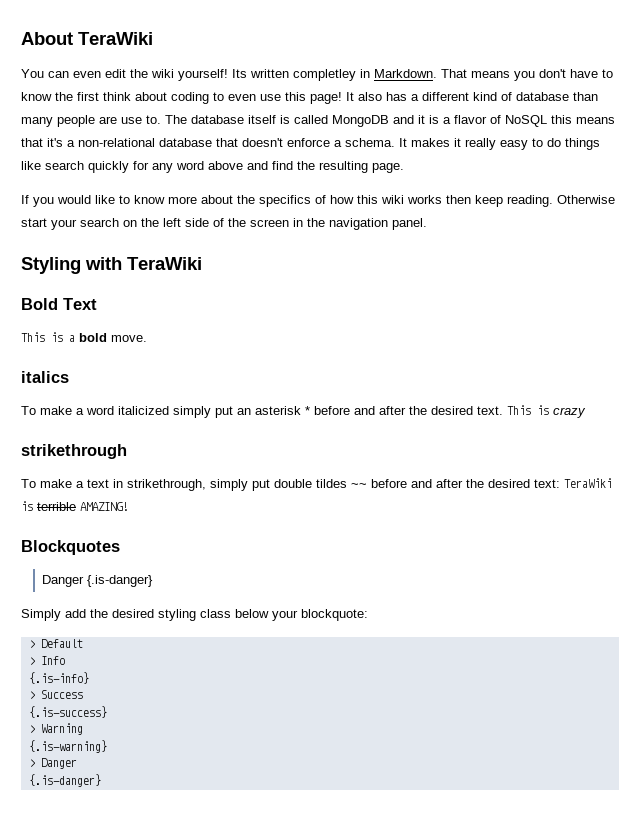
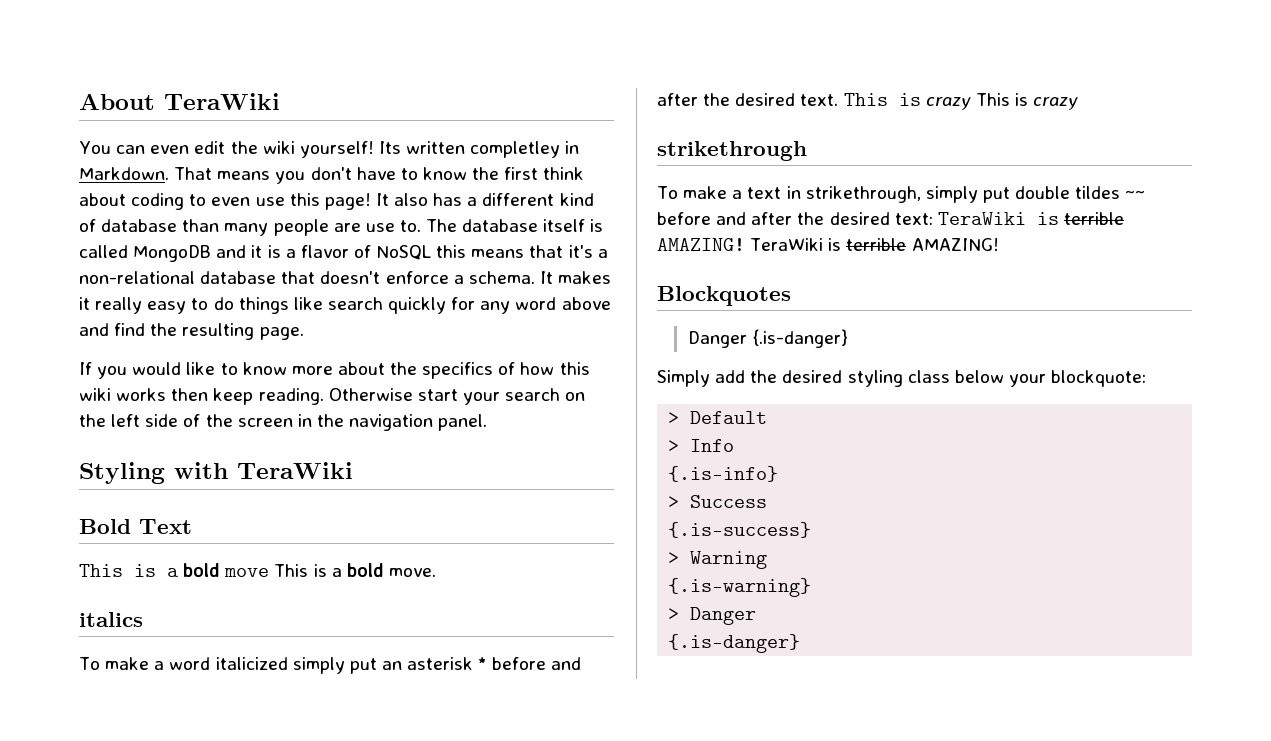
- This is a bold move.
+ This is a bold move This is a bold move.
- This is crazy
+ This is crazy This is crazy
- To make a text in strikethrough, simply put double tildes ~~ before and after the desired text: TeraWiki is terrible AMAZING!
+ To make a text in strikethrough, simply put double tildes ~~ before and after the desired text: TeraWiki is terrible AMAZING! TeraWiki is terrible AMAZING!

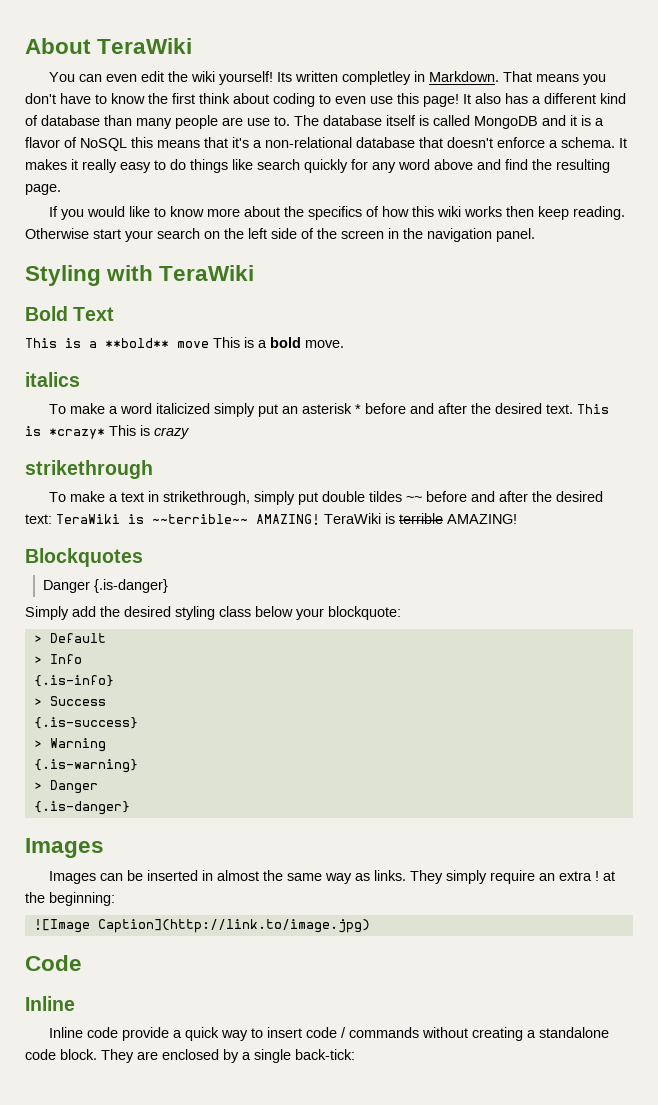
- This is a bold move This is a bold move.
+ This is a **bold** move This is a bold move.
- This is crazy This is crazy
+ This is *crazy* This is crazy
- To make a text in strikethrough, simply put double tildes ~~ before and after the desired text: TeraWiki is terrible AMAZING!
+ To make a text in strikethrough, simply put double tildes ~~ before and after the desired text: TeraWiki is ~~terrible~~ AMAZING!
  > Danger
  {.is-danger}
+ Images
+ Images can be inserted in almost the same way as links. They simply require an extra ! at the beginning:
+ ![Image Caption](http://link.to/image.jpg)
+ Code
+ Inline
+ Inline code provide a quick way to insert code / commands without creating a standalone code block. They are enclosed by a single back-tick:

